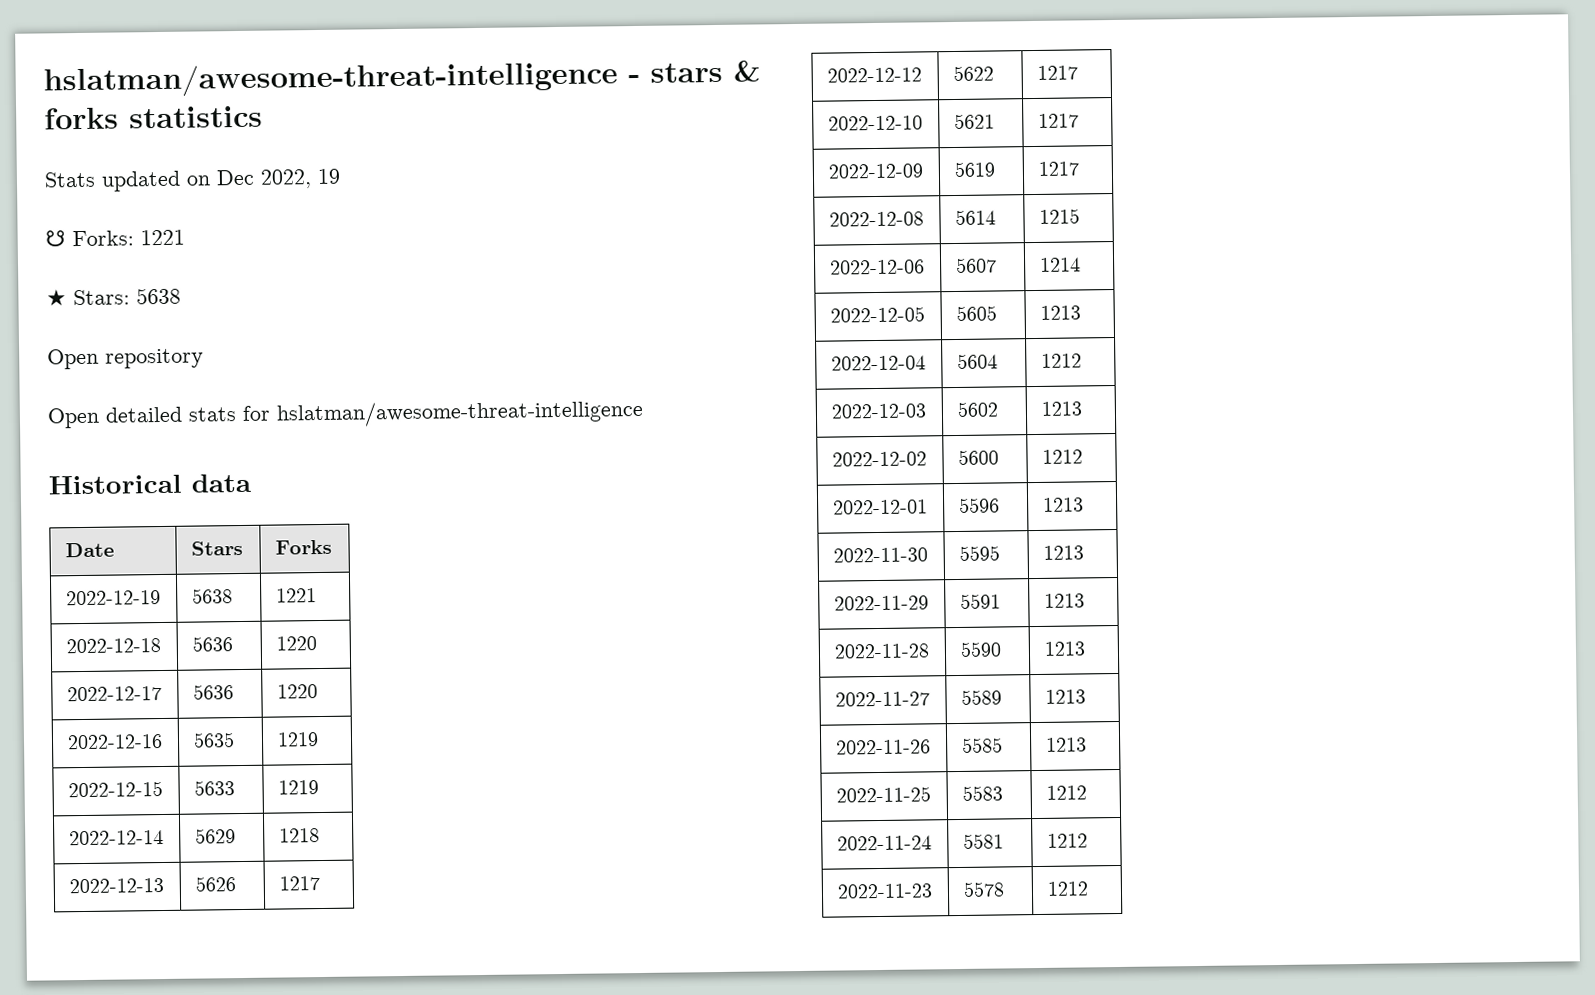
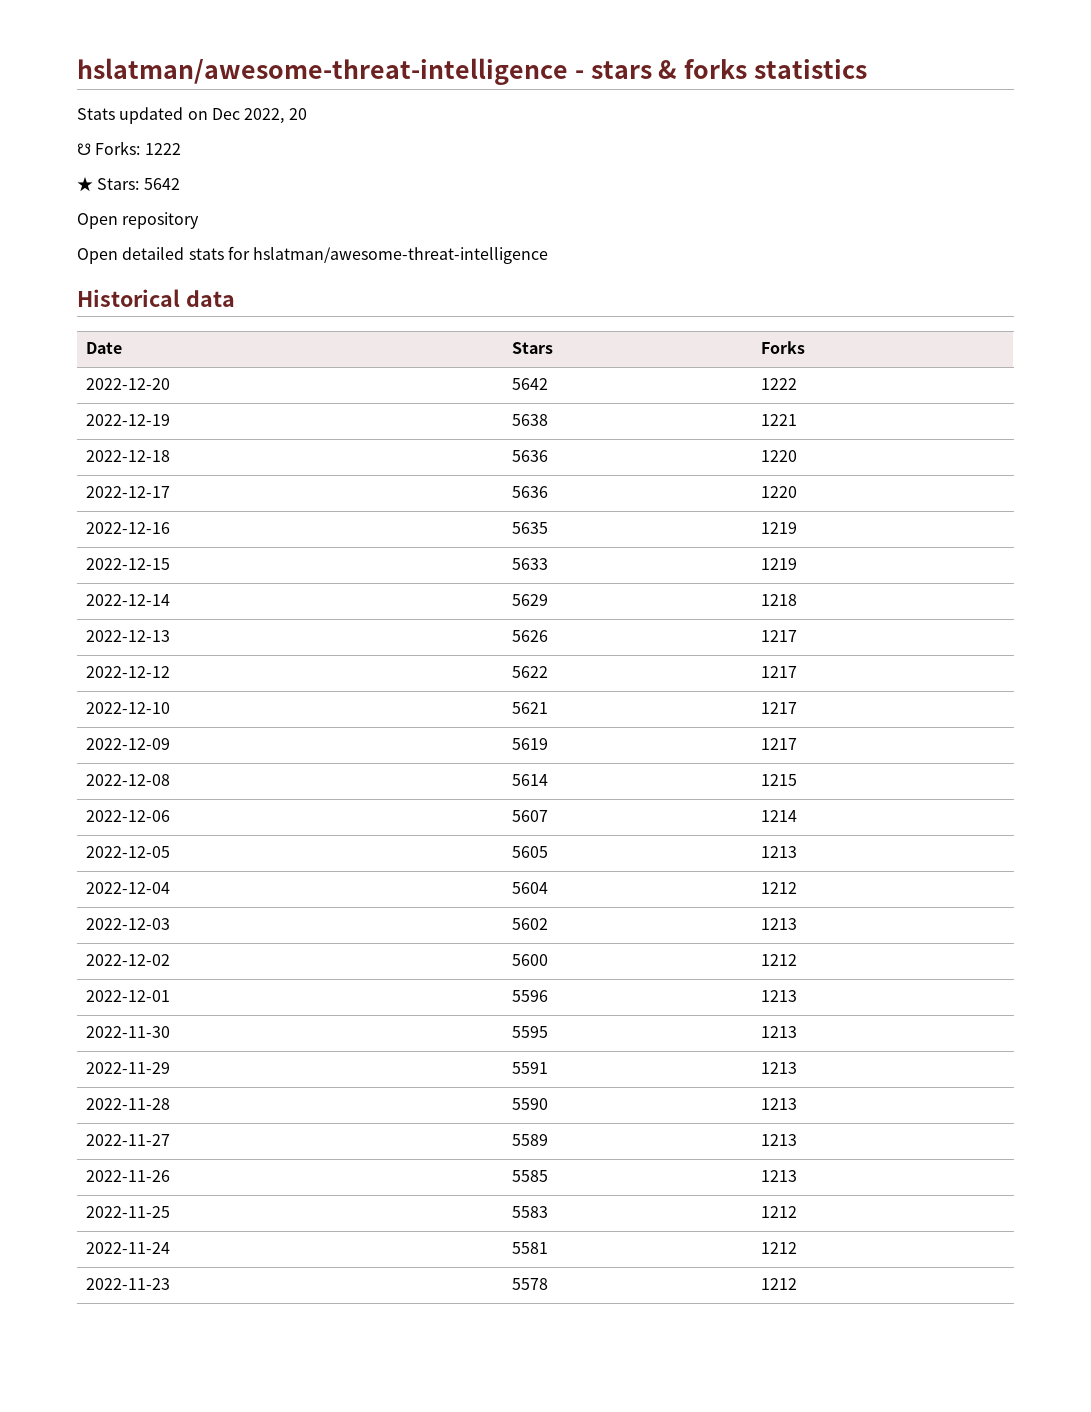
- Stats updated on Dec 2022, 19
+ Stats updated on Dec 2022, 20
- ☋ Forks: 1221
+ ☋ Forks: 1222
- ★ Stars: 5638
+ ★ Stars: 5642
+ 2022-12-20 | 5642 | 1222

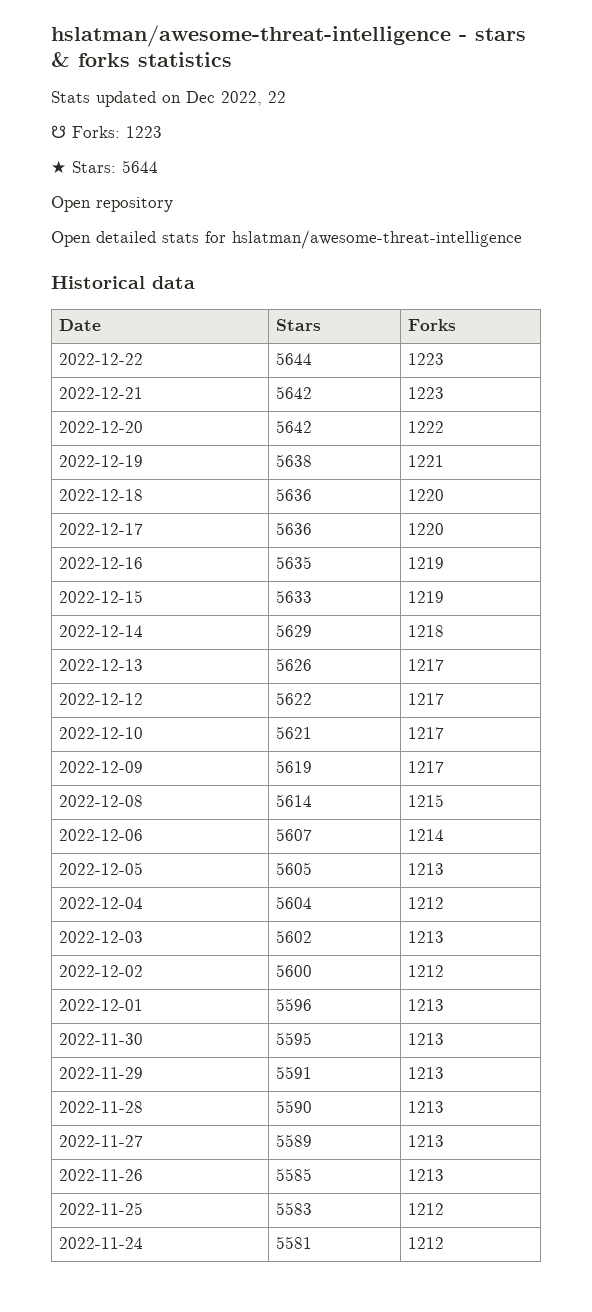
- Stats updated on Dec 2022, 20
+ Stats updated on Dec 2022, 22
- ☋ Forks: 1222
+ ☋ Forks: 1223
- ★ Stars: 5642
+ ★ Stars: 5644
+ 2022-12-22 | 5644 | 1223
+ 2022-12-21 | 5642 | 1223
- 2022-11-23 | 5578 | 1212

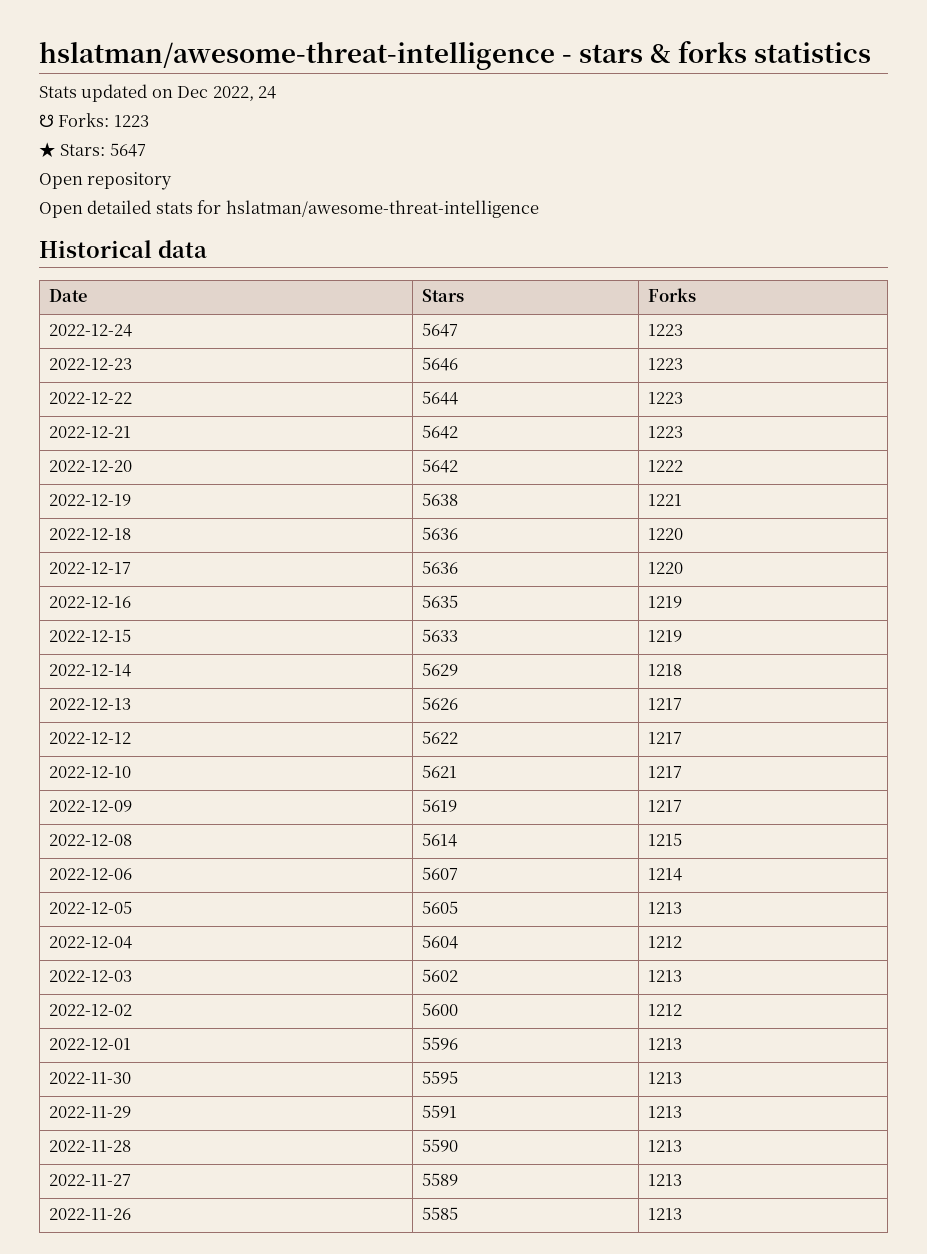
- Stats updated on Dec 2022, 22
+ Stats updated on Dec 2022, 24
- ★ Stars: 5644
+ ★ Stars: 5647
+ 2022-12-24 | 5647 | 1223
+ 2022-12-23 | 5646 | 1223
- 2022-11-25 | 5583 | 1212
- 2022-11-24 | 5581 | 1212

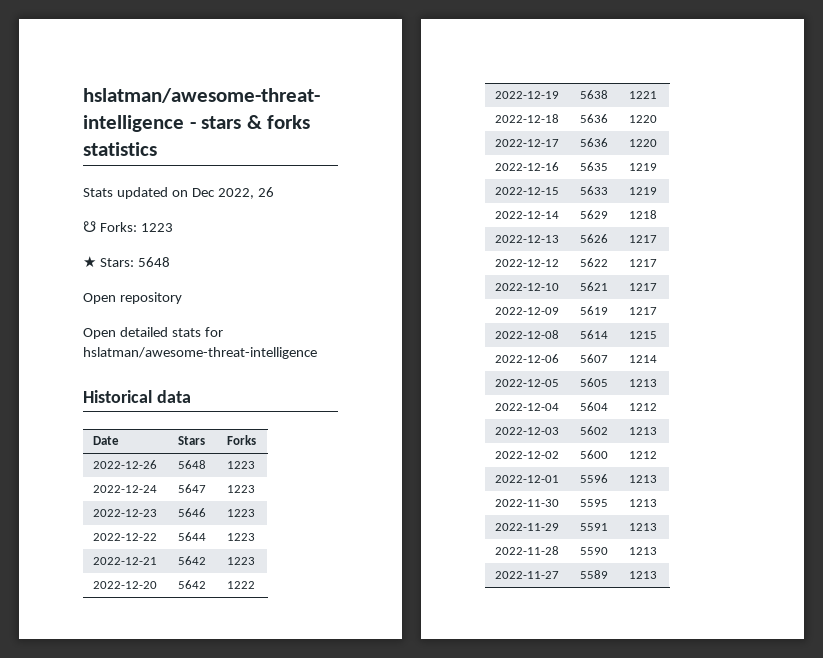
- Stats updated on Dec 2022, 24
+ Stats updated on Dec 2022, 26
- ★ Stars: 5647
+ ★ Stars: 5648
+ 2022-12-26 | 5648 | 1223
- 2022-11-26 | 5585 | 1213

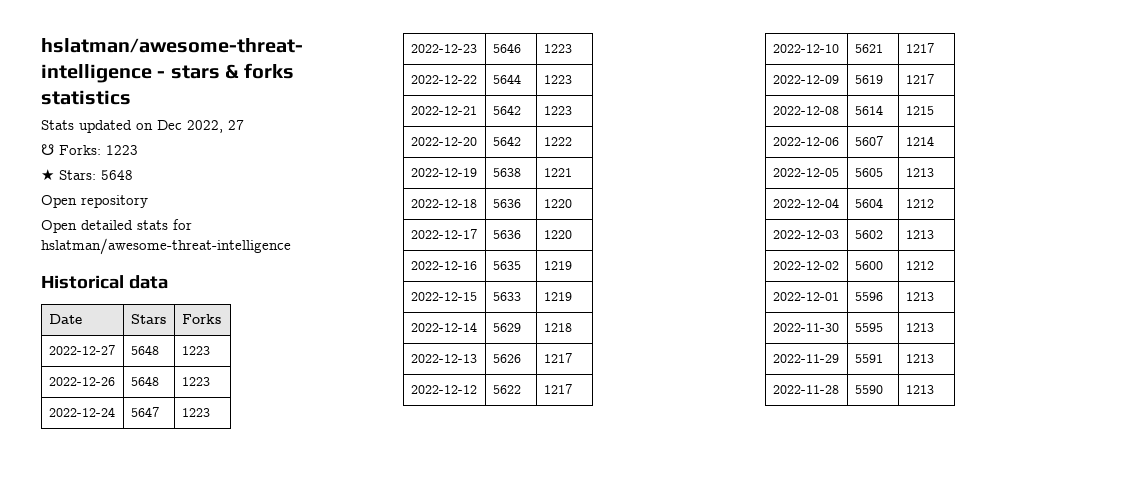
- Stats updated on Dec 2022, 26
+ Stats updated on Dec 2022, 27
+ 2022-12-27 | 5648 | 1223
- 2022-11-27 | 5589 | 1213

